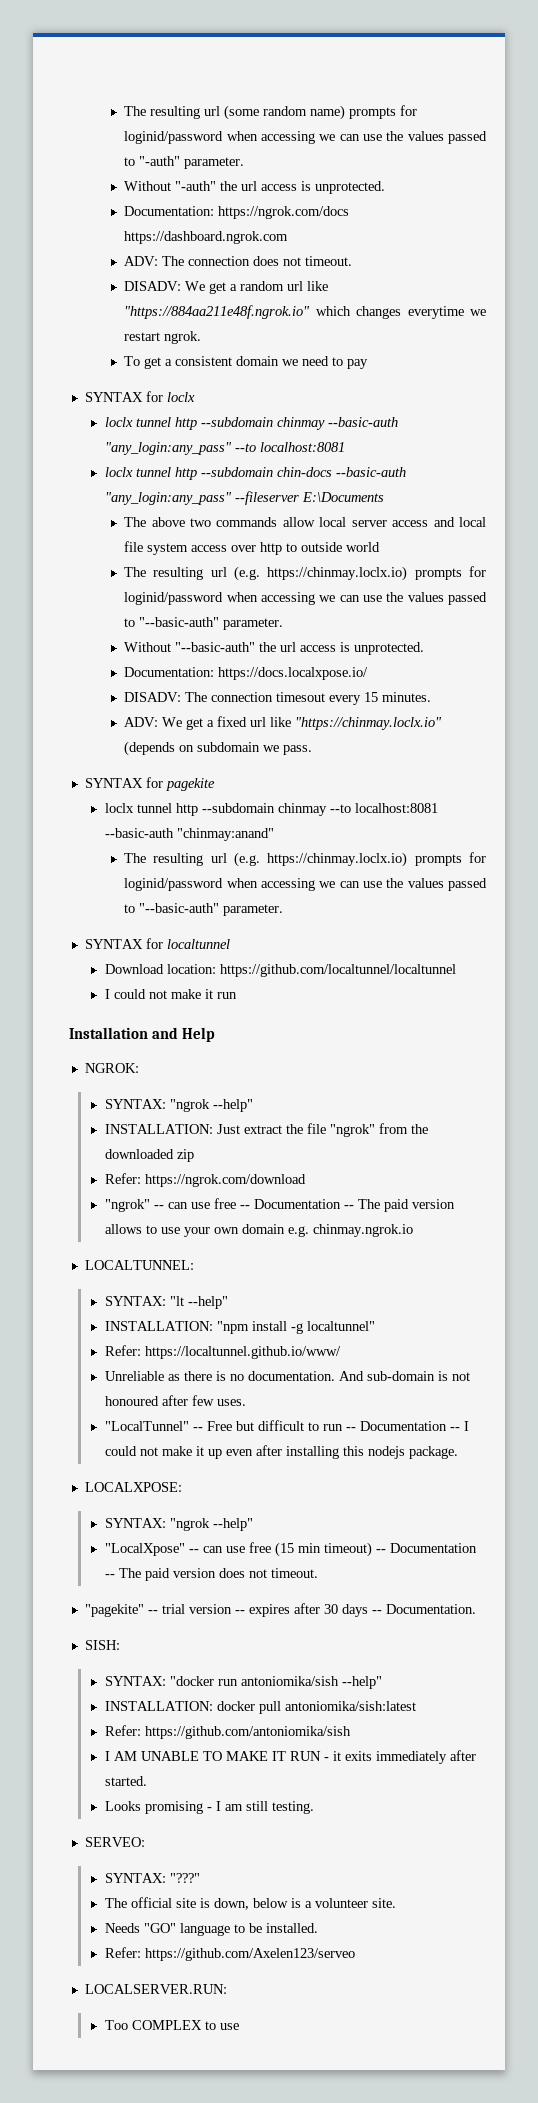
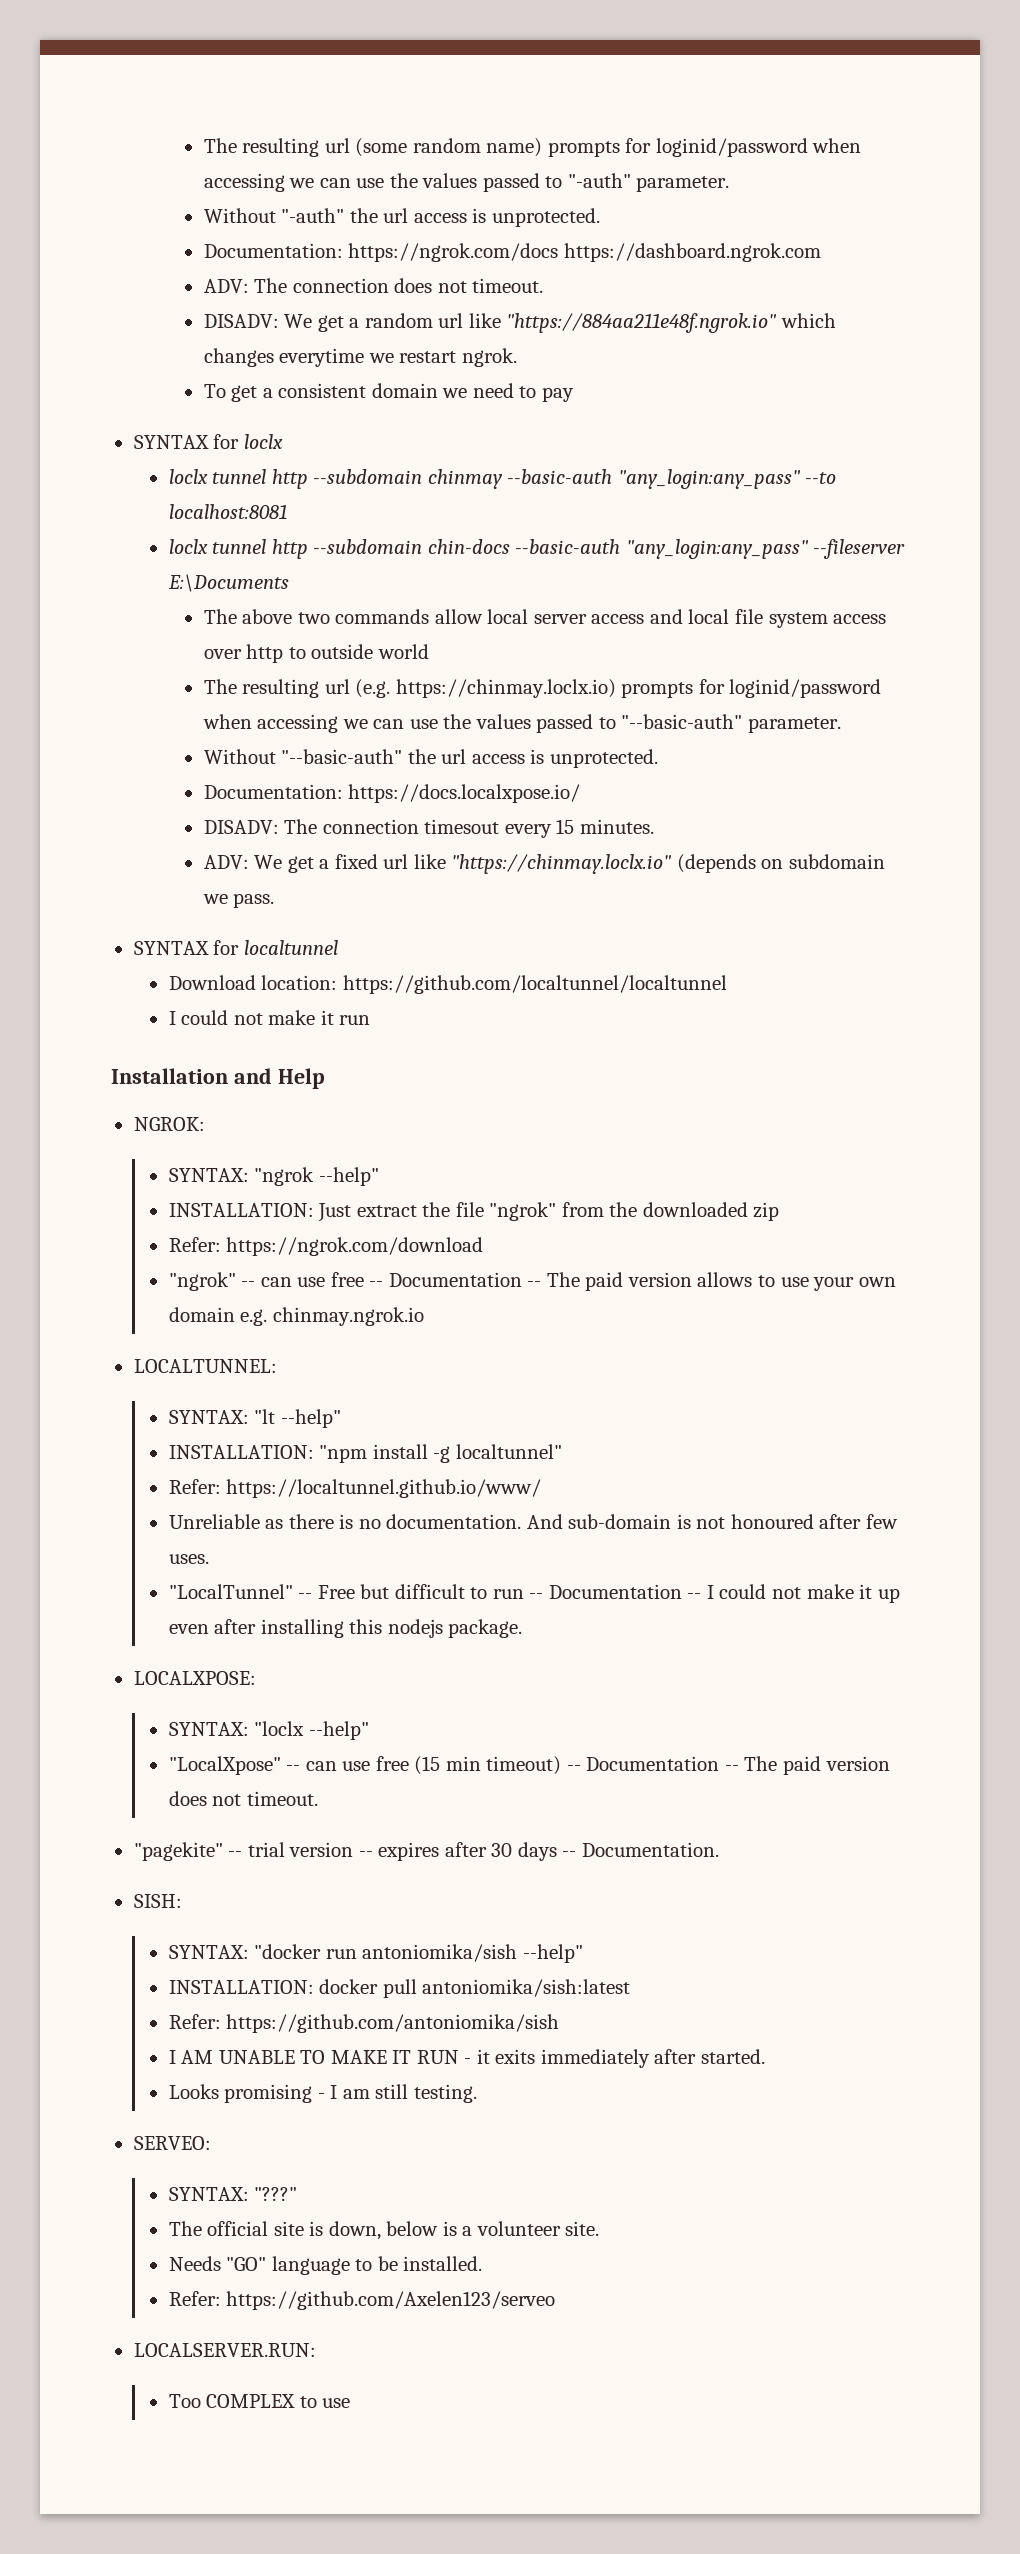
- SYNTAX for pagekite
- loclx tunnel http --subdomain chinmay --to localhost:8081 --basic-auth "chinmay:anand"
- The resulting url (e.g. https://chinmay.loclx.io) prompts for loginid/password when accessing we can use the values passed to "--basic-auth" parameter.
  LOCALXPOSE:
- SYNTAX: "ngrok --help"
+ SYNTAX: "loclx --help"

